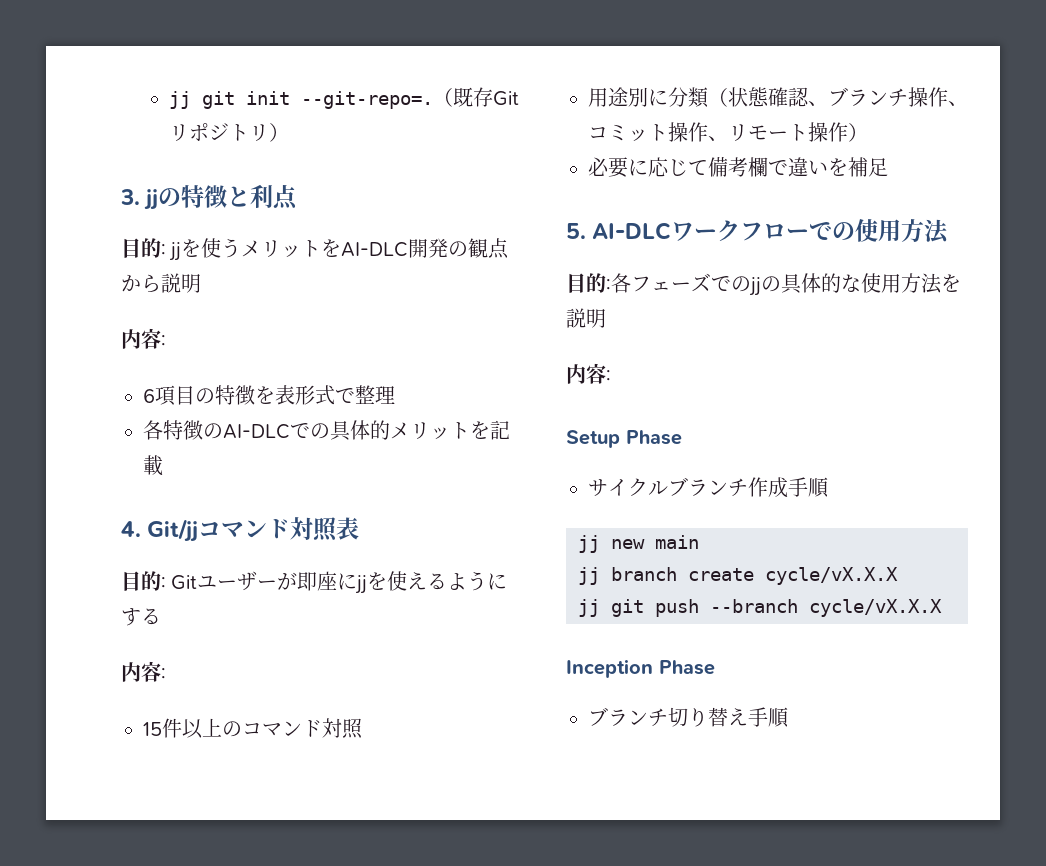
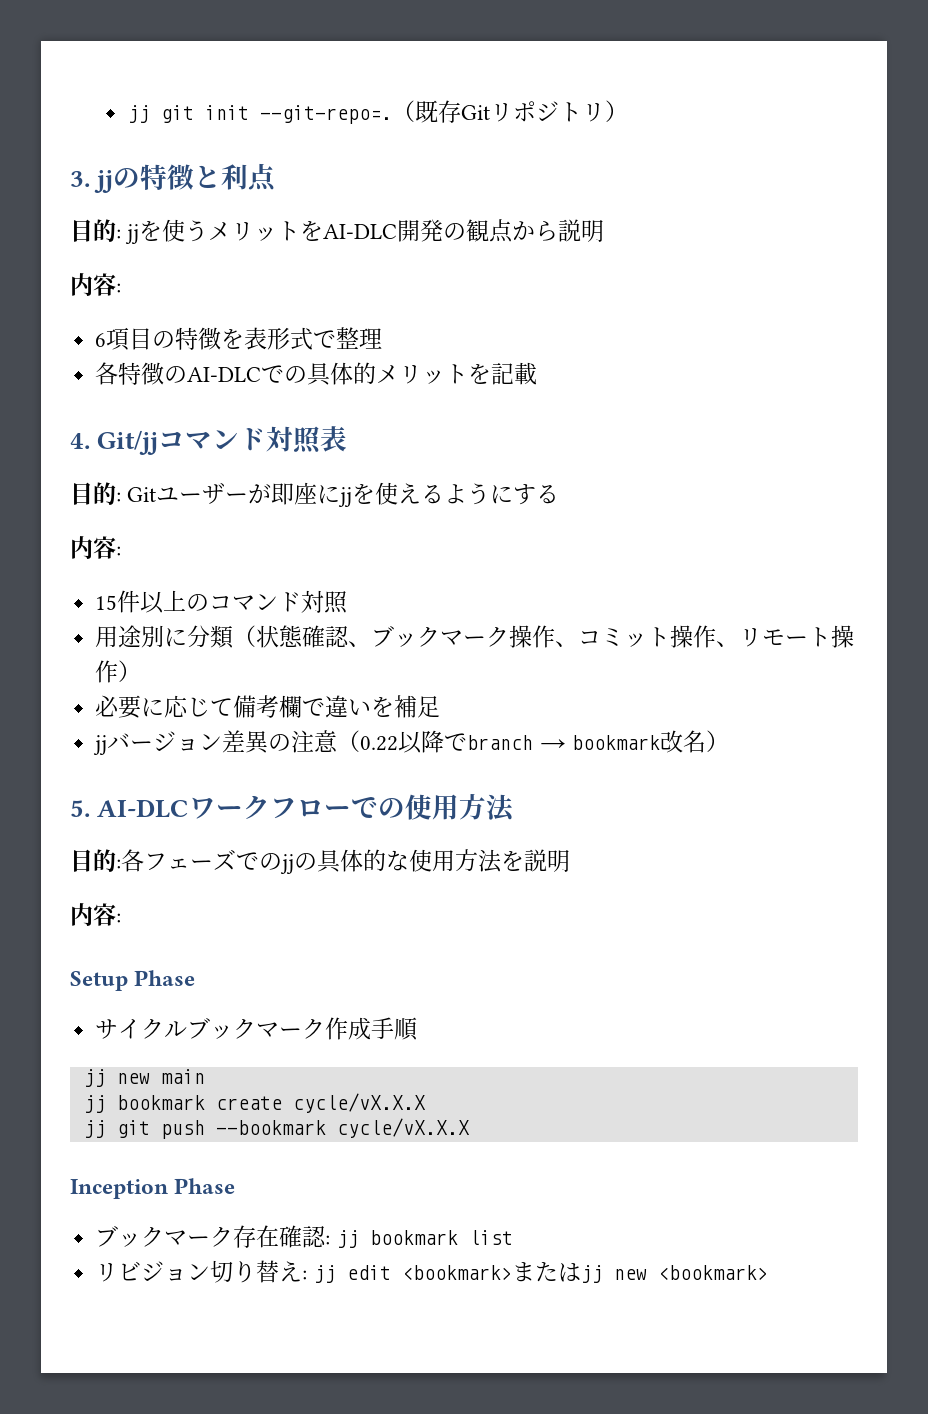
- 用途別に分類（状態確認、ブランチ操作、コミット操作、リモート操作）
+ 用途別に分類（状態確認、ブックマーク操作、コミット操作、リモート操作）
+ jjバージョン差異の注意（0.22以降でbranch → bookmark改名）
- サイクルブランチ作成手順
+ サイクルブックマーク作成手順
- jj branch create cycle/vX.X.X
+ jj bookmark create cycle/vX.X.X
- jj git push --branch cycle/vX.X.X
+ jj git push --bookmark cycle/vX.X.X
- ブランチ切り替え手順
+ ブックマーク存在確認: jj bookmark list
+ リビジョン切り替え: jj edit <bookmark>またはjj new <bookmark>

